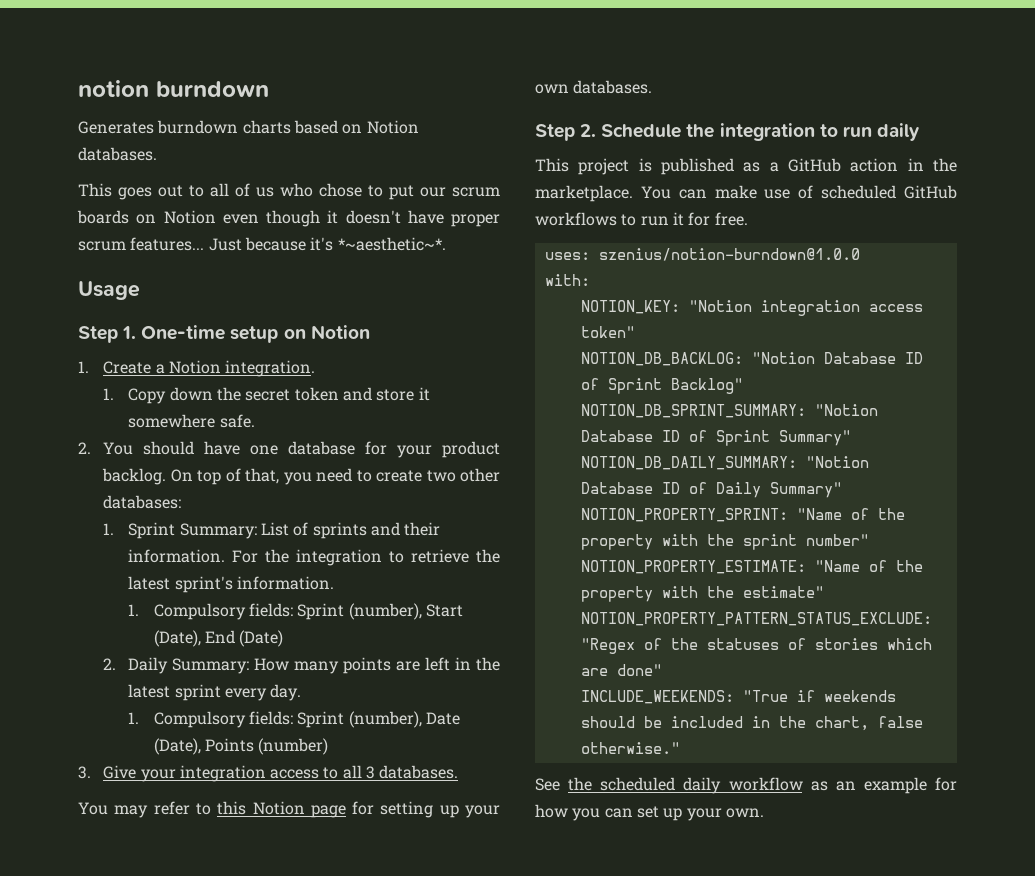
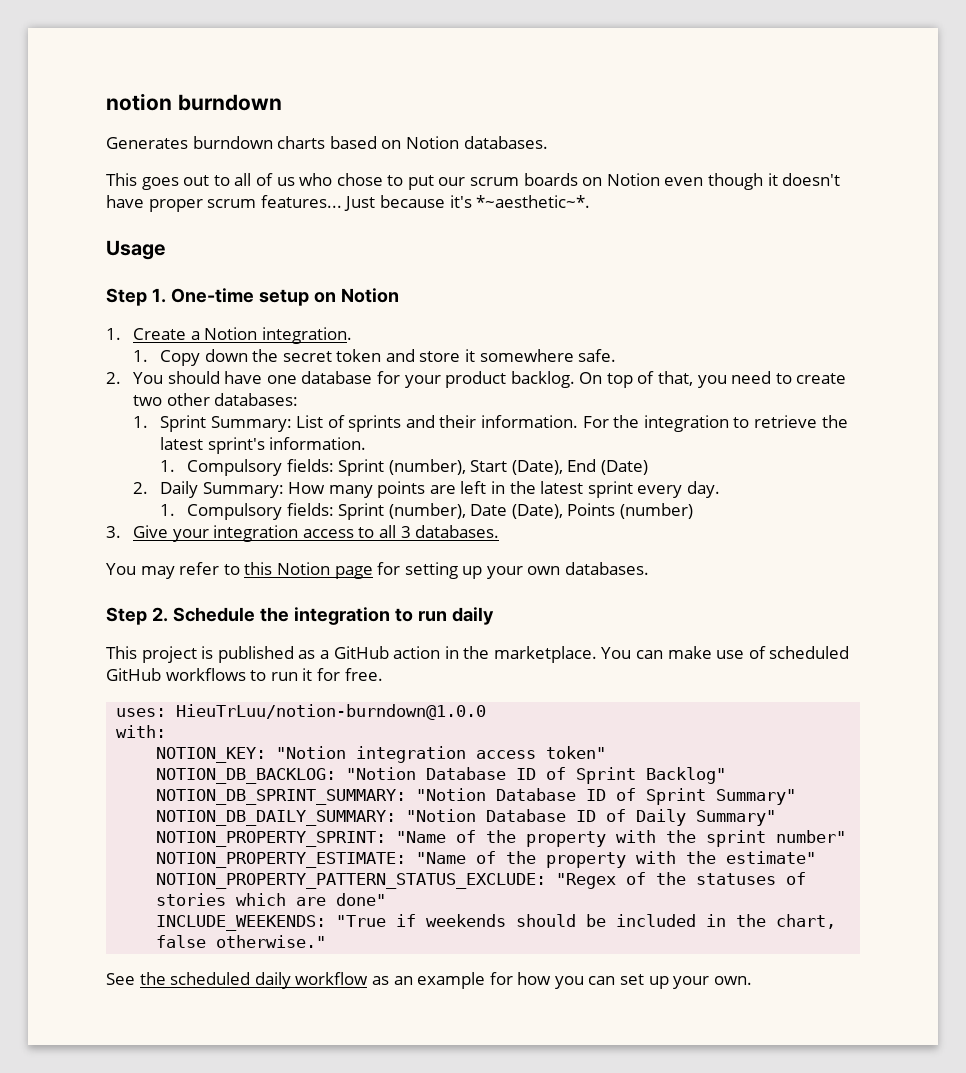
- uses: szenius/notion-burndown@1.0.0
+ uses: HieuTrLuu/notion-burndown@1.0.0

